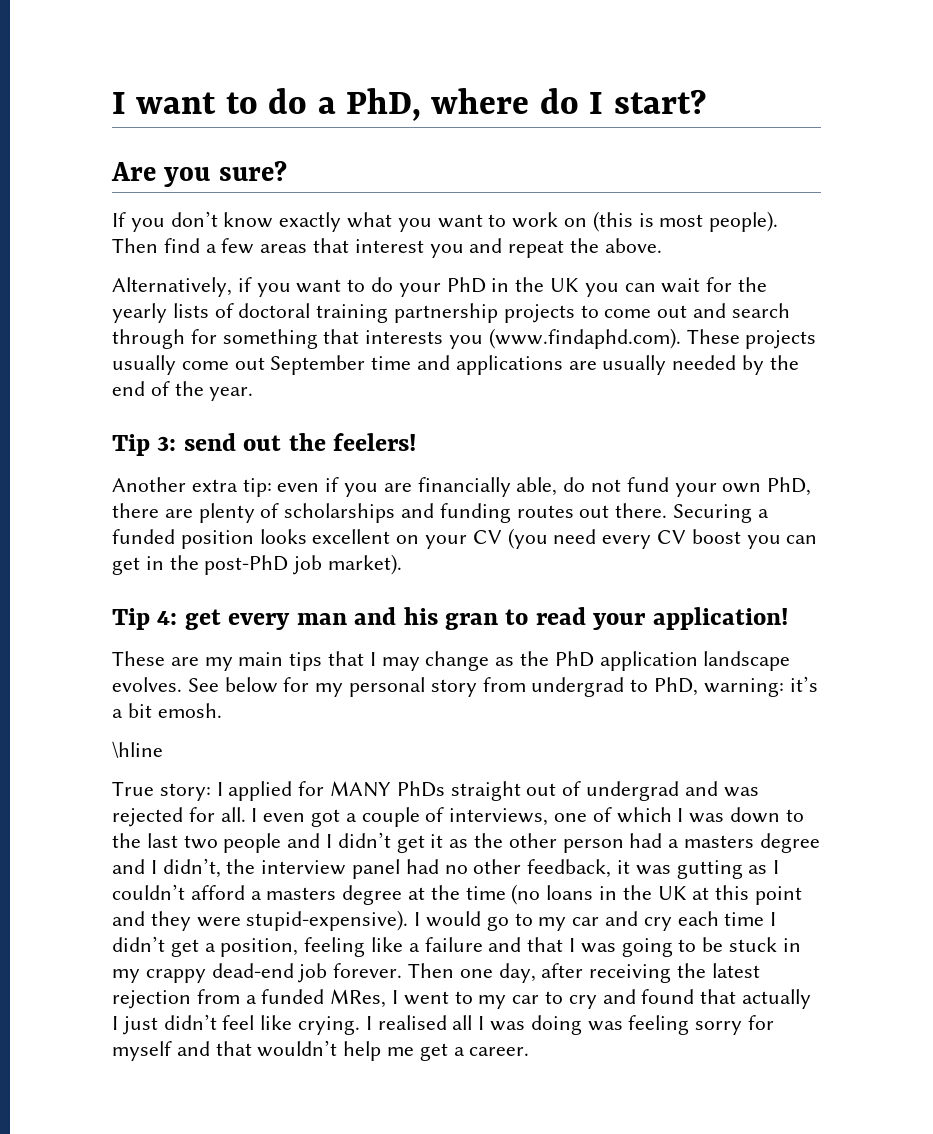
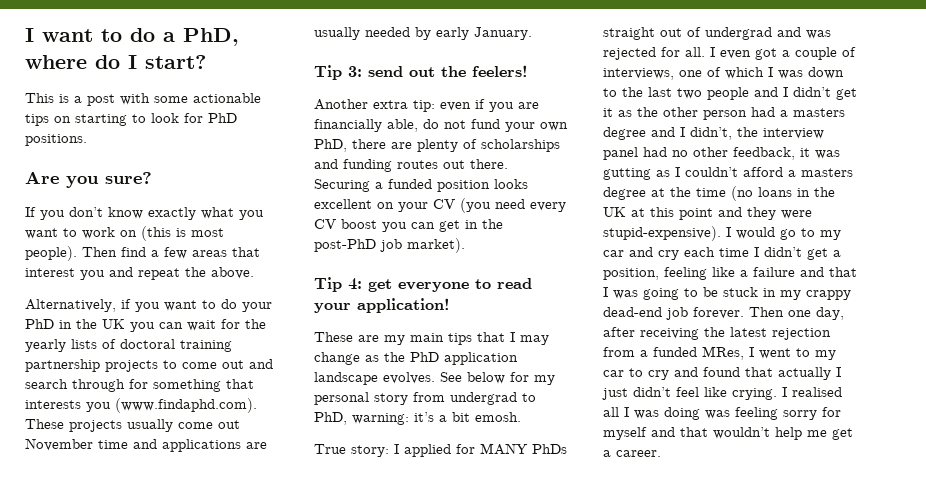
+ This is a post with some actionable tips on starting to look for PhD positions.
- Alternatively, if you want to do your PhD in the UK you can wait for the yearly lists of doctoral training partnership projects to come out and search through for something that interests you (www.findaphd.com). These projects usually come out September time and applications are usually needed by the end of the year.
+ Alternatively, if you want to do your PhD in the UK you can wait for the yearly lists of doctoral training partnership projects to come out and search through for something that interests you (www.findaphd.com). These projects usually come out November time and applications are usually needed by early January.
- Tip 4: get every man and his gran to read your application!
+ Tip 4: get everyone to read your application!
- \hline

